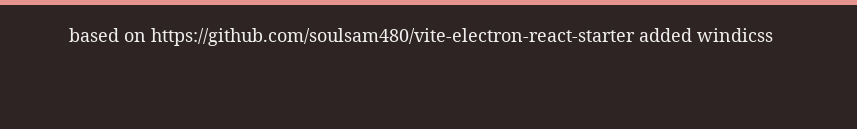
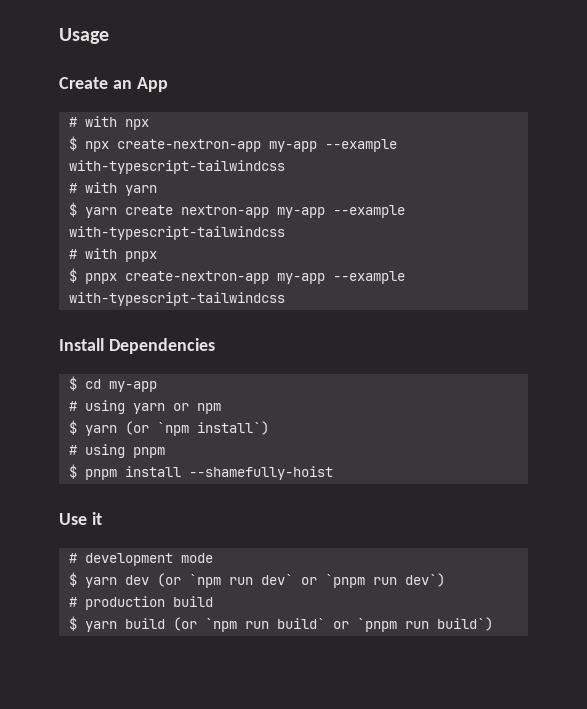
- based on https://github.com/soulsam480/vite-electron-react-starter added windicss
+ Usage
+ Create an App
+ # with npx
+ $ npx create-nextron-app my-app --example with-typescript-tailwindcss
+ # with yarn
+ $ yarn create nextron-app my-app --example with-typescript-tailwindcss
+ # with pnpx
+ $ pnpx create-nextron-app my-app --example with-typescript-tailwindcss
+ Install Dependencies
+ $ cd my-app
+ # using yarn or npm
+ $ yarn (or `npm install`)
+ # using pnpm
+ $ pnpm install --shamefully-hoist
+ Use it
+ # development mode
+ $ yarn dev (or `npm run dev` or `pnpm run dev`)
+ # production build
+ $ yarn build (or `npm run build` or `pnpm run build`)

